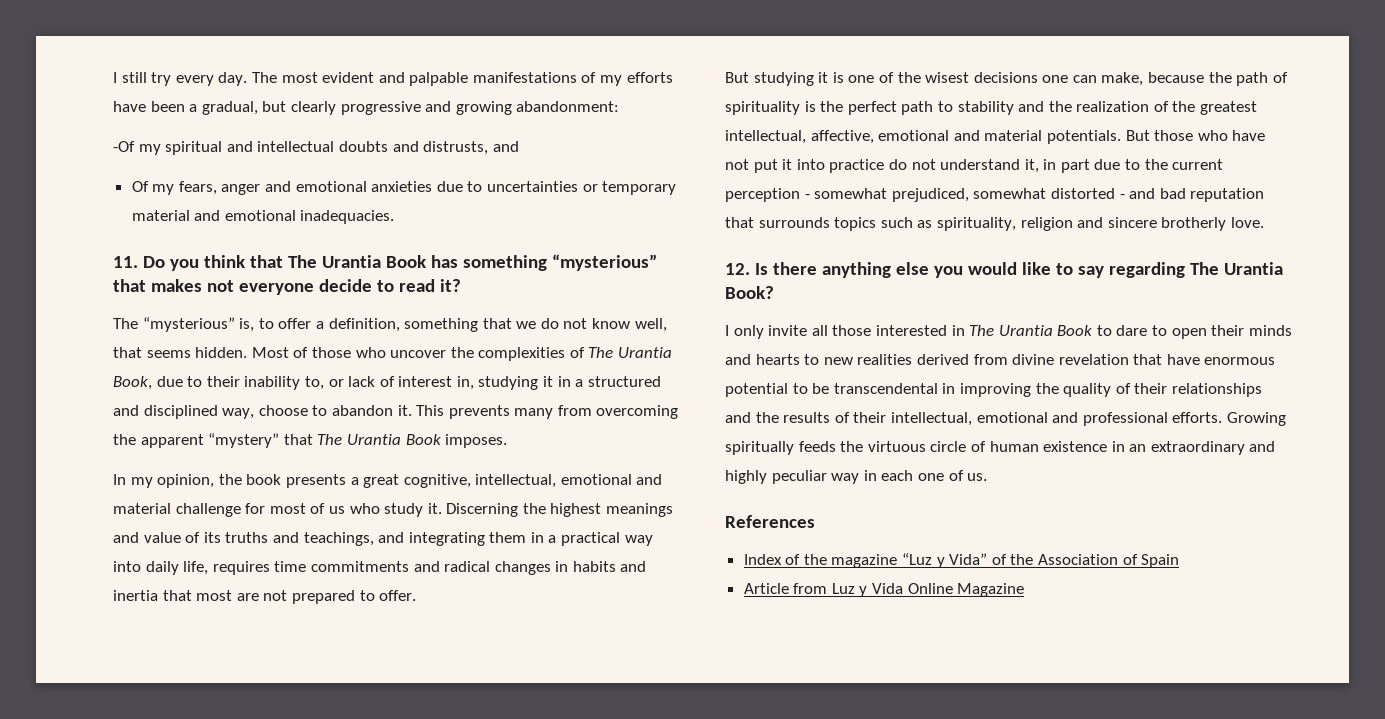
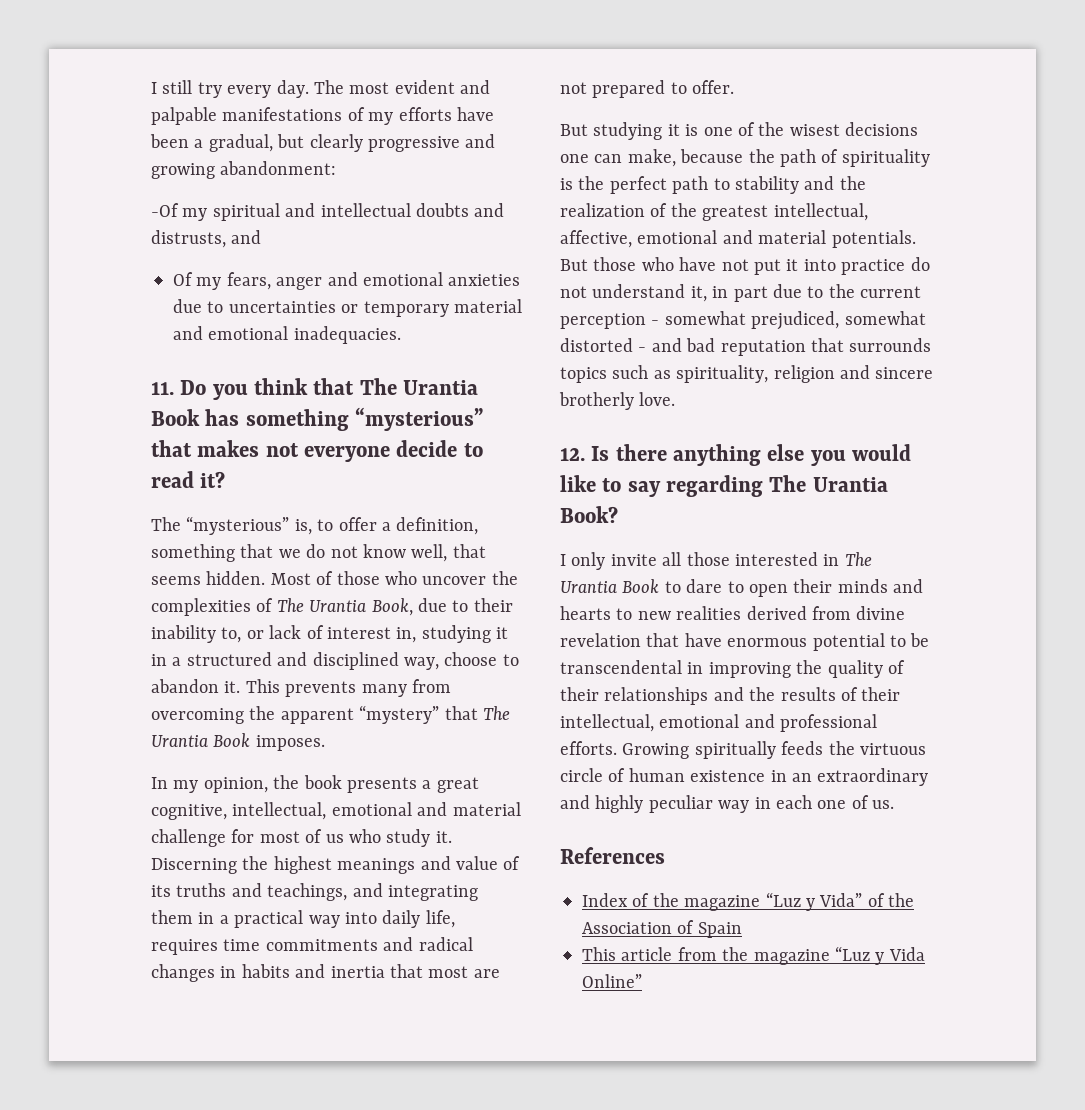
- Article from Luz y Vida Online Magazine
+ This article from the magazine “Luz y Vida Online”

